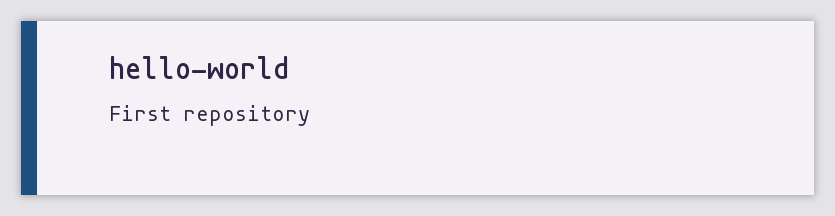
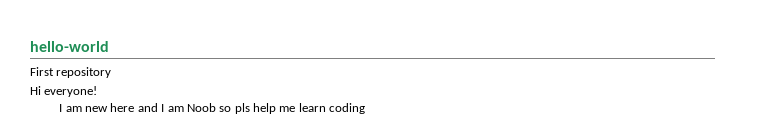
+ Hi everyone!
+ I am new here and I am Noob so pls help me learn coding

